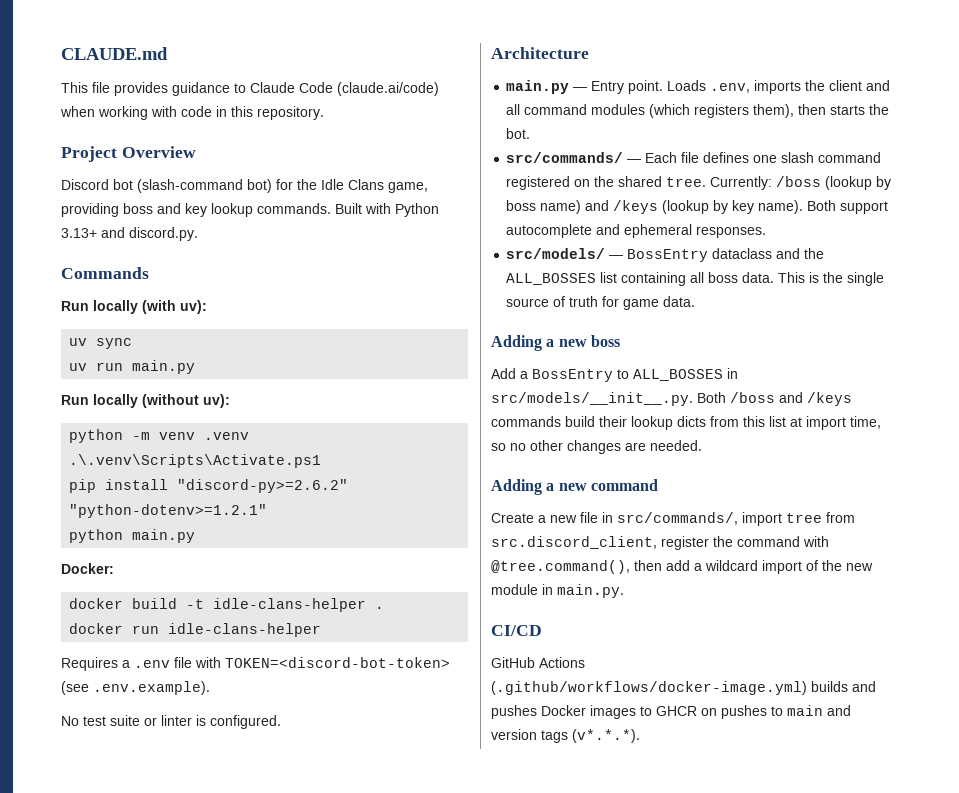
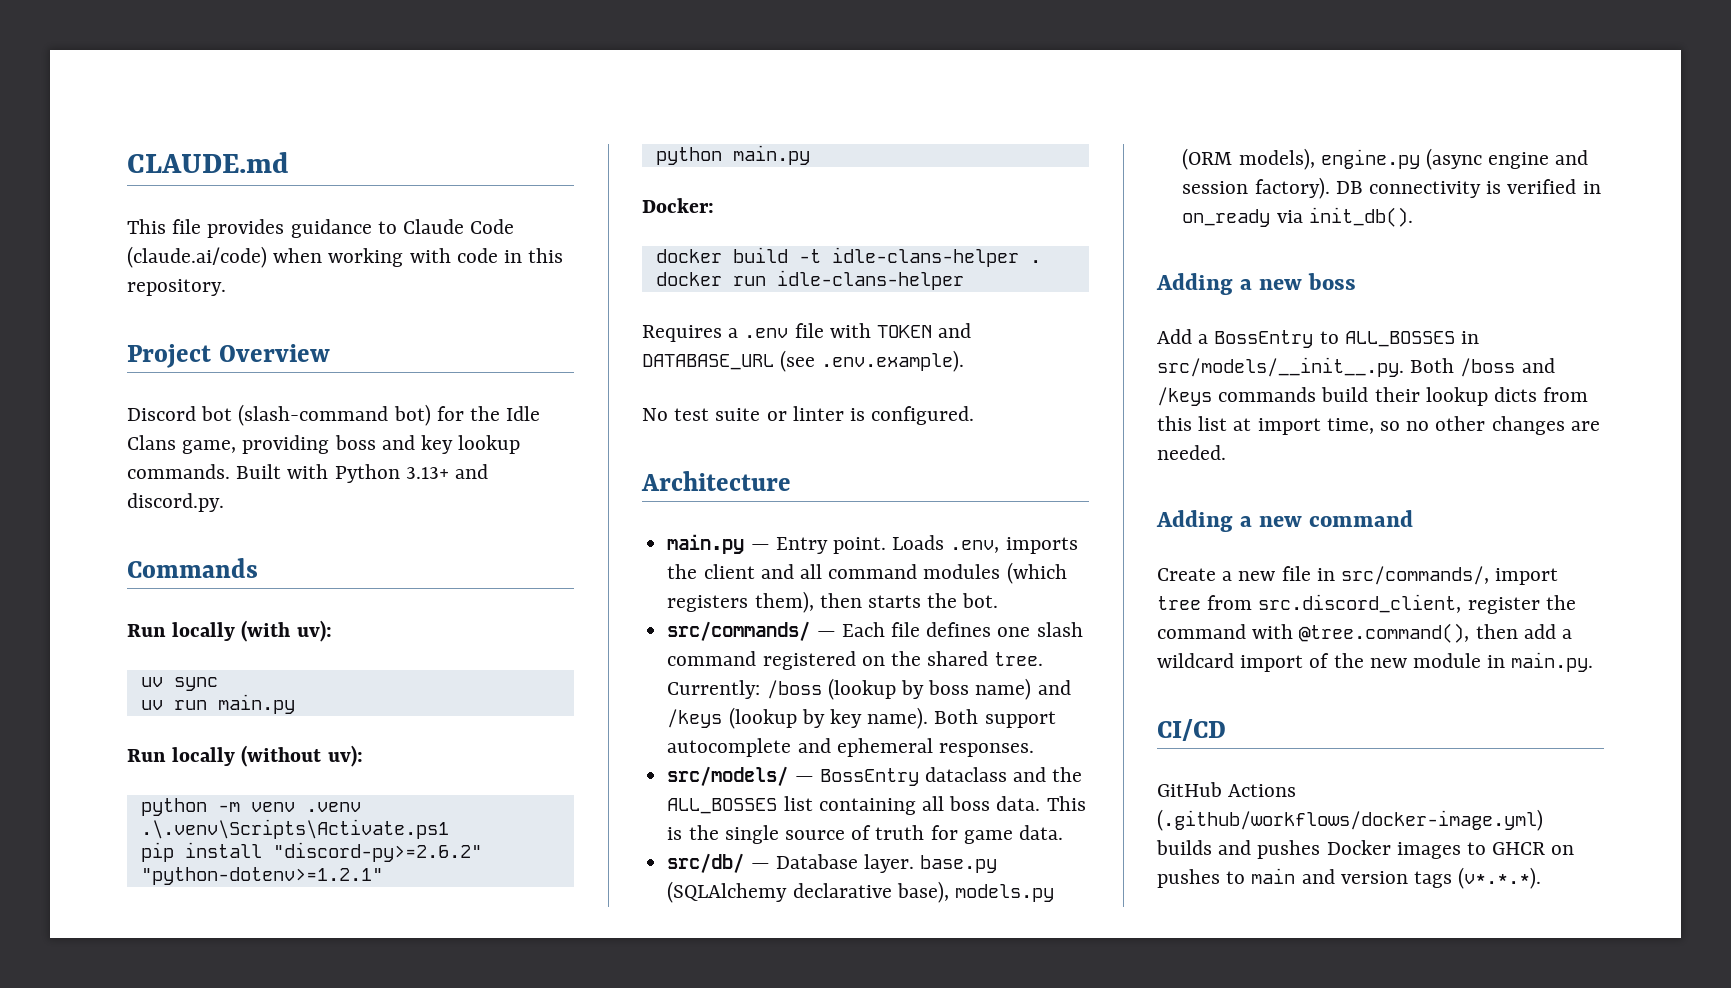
- Requires a .env file with TOKEN=<discord-bot-token> (see .env.example).
+ Requires a .env file with TOKEN and DATABASE_URL (see .env.example).
+ src/db/ — Database layer. base.py (SQLAlchemy declarative base), models.py (ORM models), engine.py (async engine and session factory). DB connectivity is verified in on_ready via init_db().

